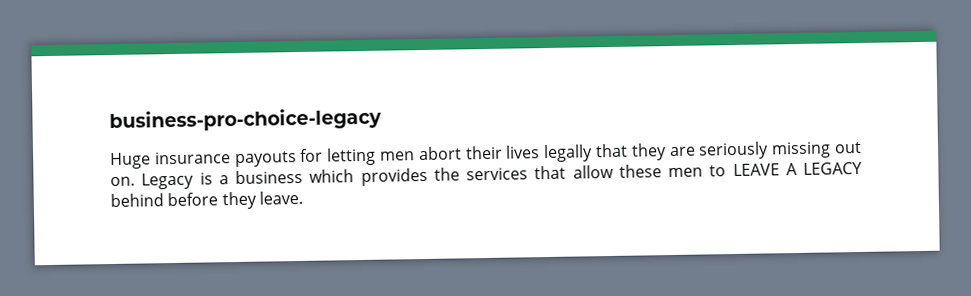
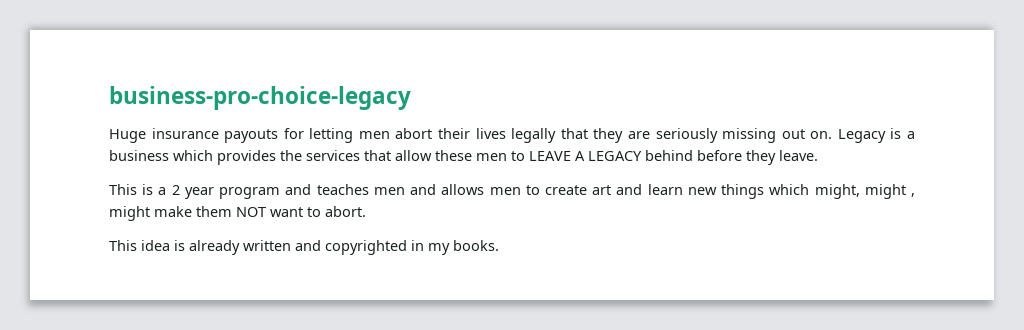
+ This is a 2 year program and teaches men and allows men to create art and learn new things which might, might , might make them NOT want to abort.
+ This idea is already written and copyrighted in my books.

